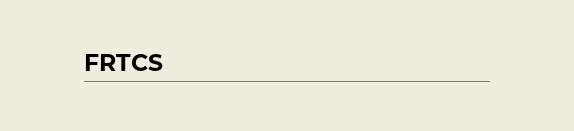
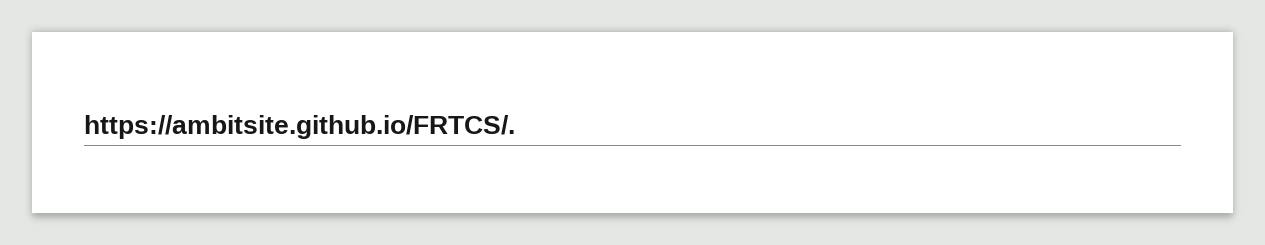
- FRTCS
+ https://ambitsite.github.io/FRTCS/.

